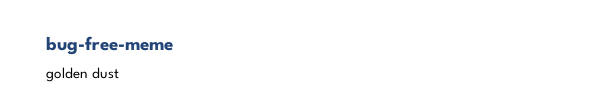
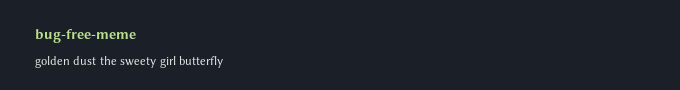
- golden dust
+ golden dust the sweety girl butterfly

